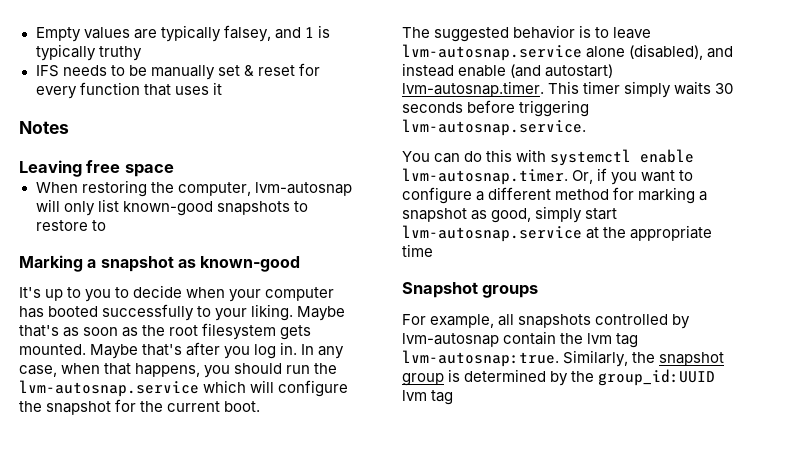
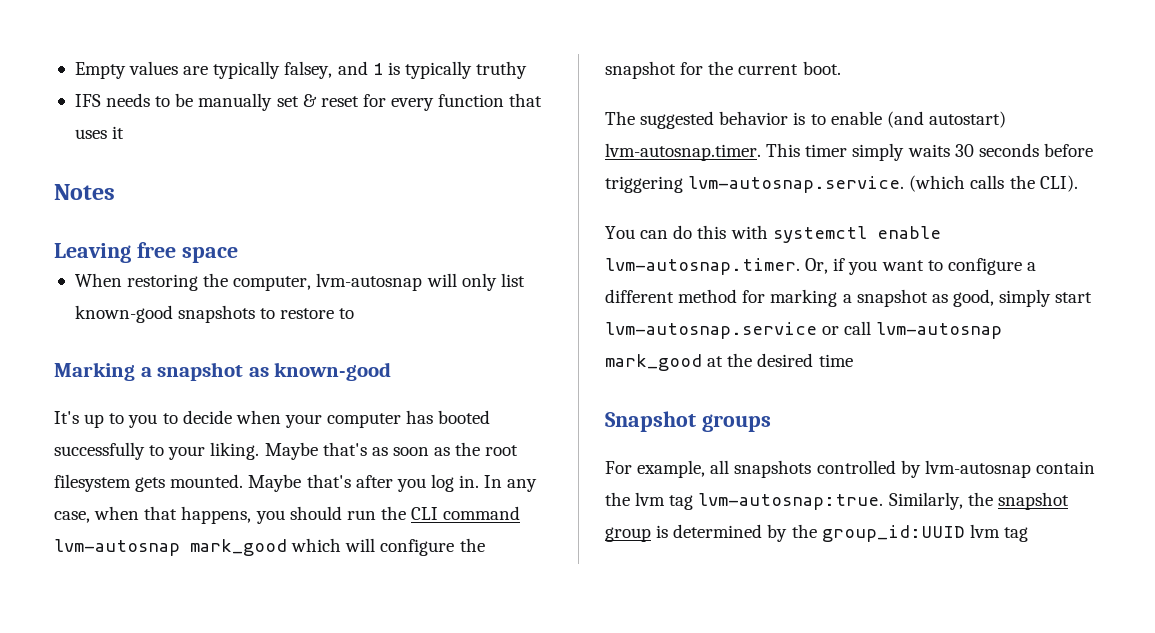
- In any case, when that happens, you should run the lvm-autosnap.service which will configure the snapshot for the current boot.
+ In any case, when that happens, you should run the CLI command lvm-autosnap mark_good which will configure the snapshot for the current boot.
- The suggested behavior is to leave lvm-autosnap.service alone (disabled), and instead enable (and autostart) lvm-autosnap.timer. This timer simply waits 30 seconds before triggering lvm-autosnap.service.
+ The suggested behavior is to enable (and autostart) lvm-autosnap.timer. This timer simply waits 30 seconds before triggering lvm-autosnap.service. (which calls the CLI).
- You can do this with systemctl enable lvm-autosnap.timer. Or, if you want to configure a different method for marking a snapshot as good, simply start lvm-autosnap.service at the appropriate time
+ You can do this with systemctl enable lvm-autosnap.timer. Or, if you want to configure a different method for marking a snapshot as good, simply start lvm-autosnap.service or call lvm-autosnap mark_good at the desired time

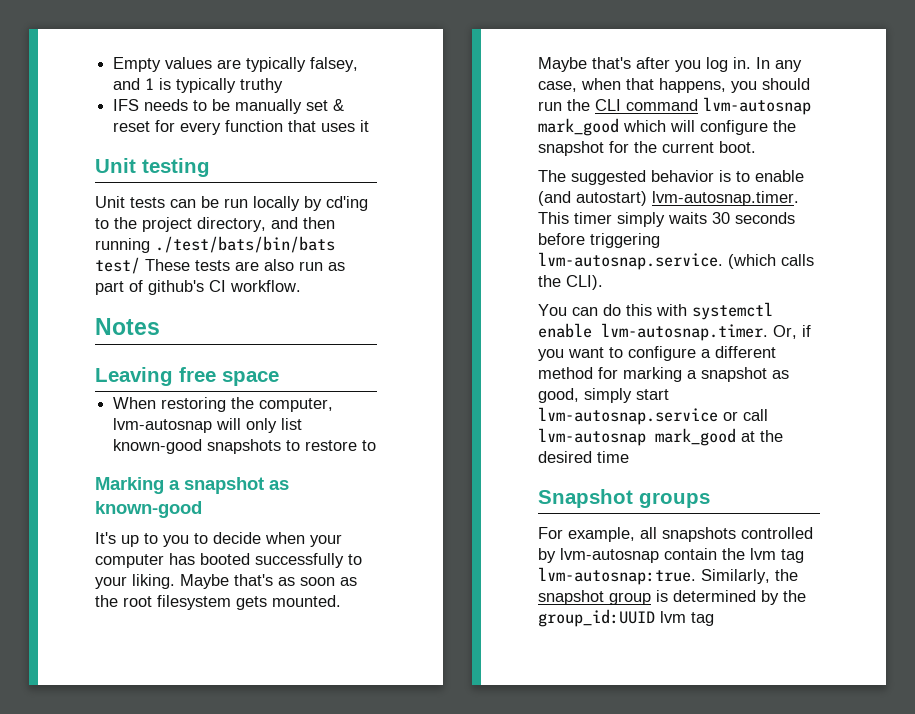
+ Unit testing
+ Unit tests can be run locally by cd'ing to the project directory, and then running ./test/bats/bin/bats test/ These tests are also run as part of github's CI workflow.

